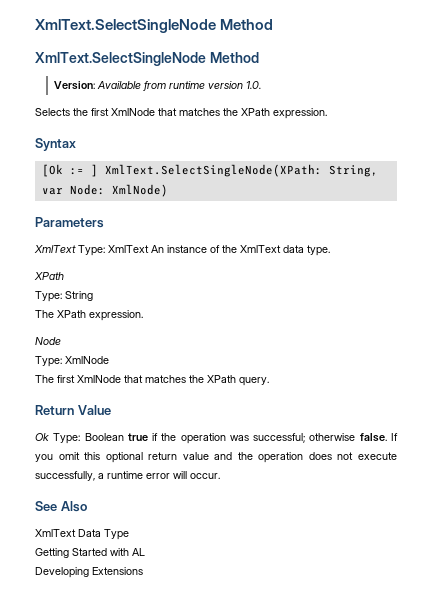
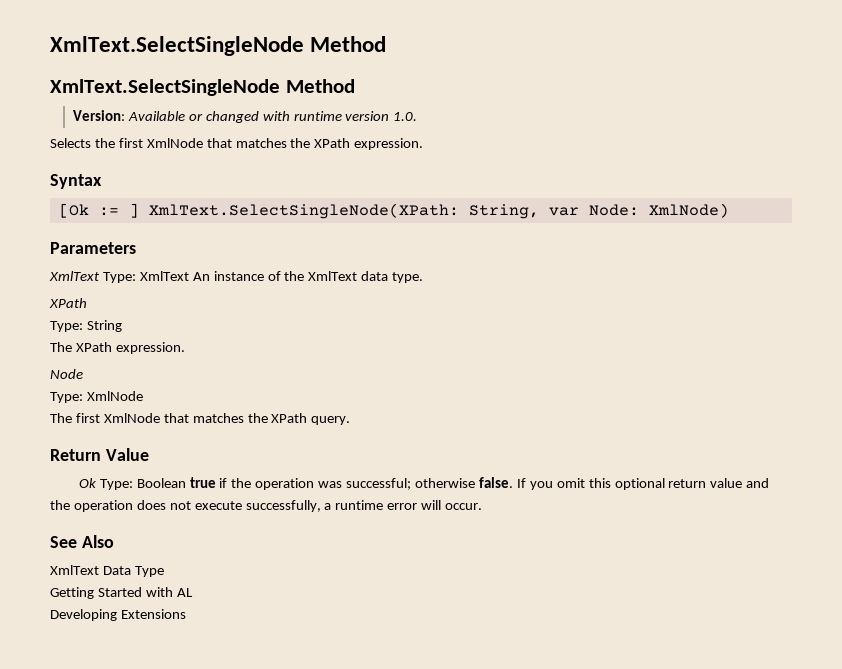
- Version: Available from runtime version 1.0.
+ Version: Available or changed with runtime version 1.0.

